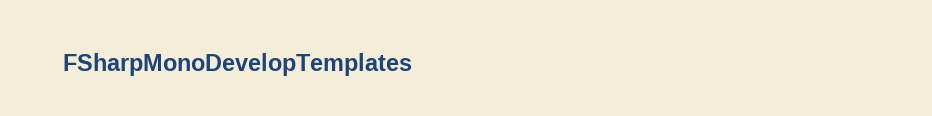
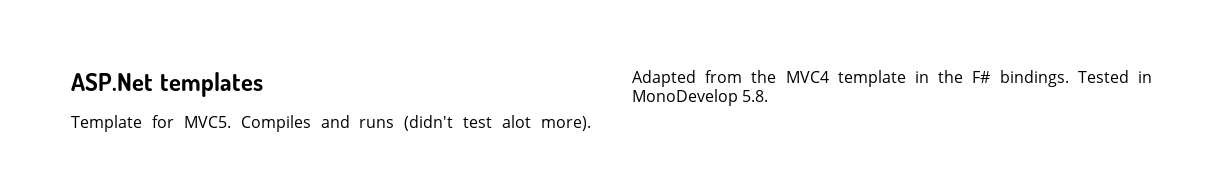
- FSharpMonoDevelopTemplates
+ ASP.Net templates
+ Template for MVC5. Compiles and runs (didn't test alot more). Adapted from the MVC4 template in the F# bindings. Tested in MonoDevelop 5.8.

